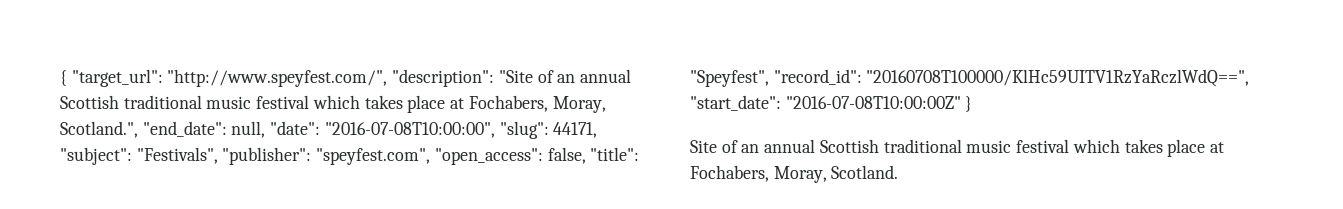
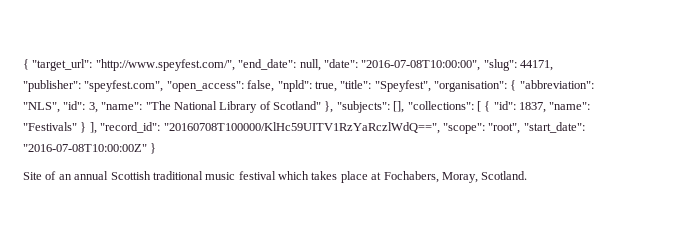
- { "target_url": "http://www.speyfest.com/", "description": "Site of an annual Scottish traditional music festival which takes place at Fochabers, Moray, Scotland.", "end_date": null, "date": "2016-07-08T10:00:00", "slug": 44171, "subject": "Festivals", "publisher": "speyfest.com", "open_access": false, "title": "Speyfest", "record_id": "20160708T100000/KlHc59UITV1RzYaRczlWdQ==", "start_date": "2016-07-08T10:00:00Z" }
+ { "target_url": "http://www.speyfest.com/", "end_date": null, "date": "2016-07-08T10:00:00", "slug": 44171, "publisher": "speyfest.com", "open_access": false, "npld": true, "title": "Speyfest", "organisation": { "abbreviation": "NLS", "id": 3, "name": "The National Library of Scotland" }, "subjects": [], "collections": [ { "id": 1837, "name": "Festivals" } ], "record_id": "20160708T100000/KlHc59UITV1RzYaRczlWdQ==", "scope": "root", "start_date": "2016-07-08T10:00:00Z" }

